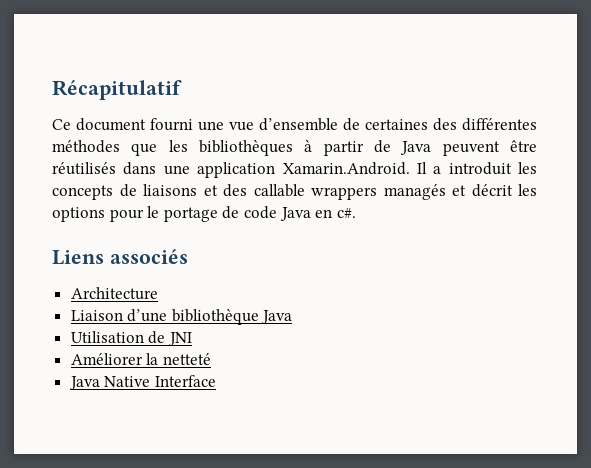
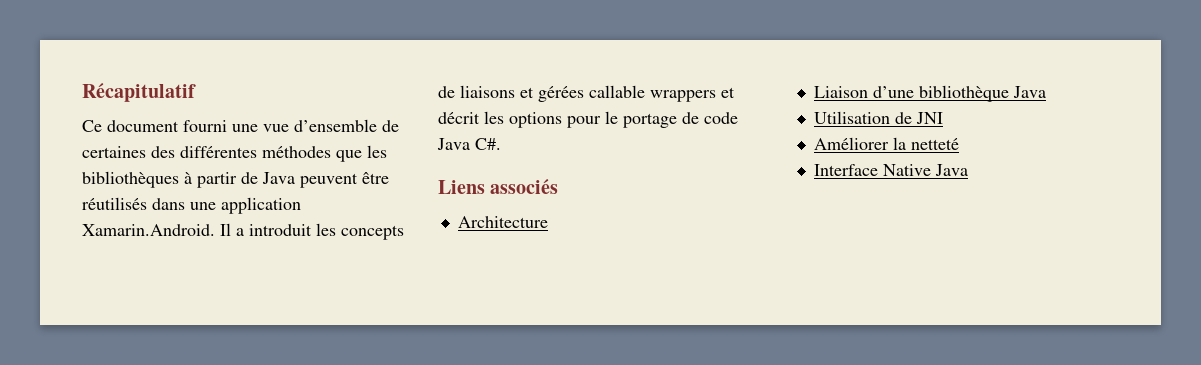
- Ce document fourni une vue d’ensemble de certaines des différentes méthodes que les bibliothèques à partir de Java peuvent être réutilisés dans une application Xamarin.Android. Il a introduit les concepts de liaisons et des callable wrappers managés et décrit les options pour le portage de code Java en c#.
+ Ce document fourni une vue d’ensemble de certaines des différentes méthodes que les bibliothèques à partir de Java peuvent être réutilisés dans une application Xamarin.Android. Il a introduit les concepts de liaisons et gérées callable wrappers et décrit les options pour le portage de code Java C#.
- Java Native Interface
+ Interface Native Java

